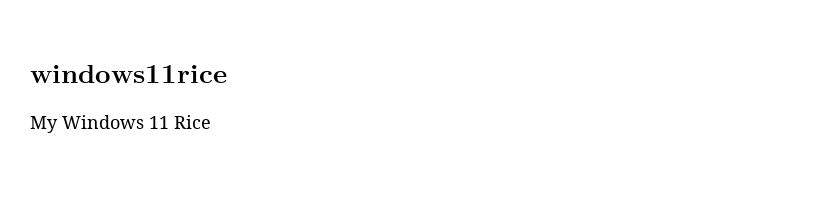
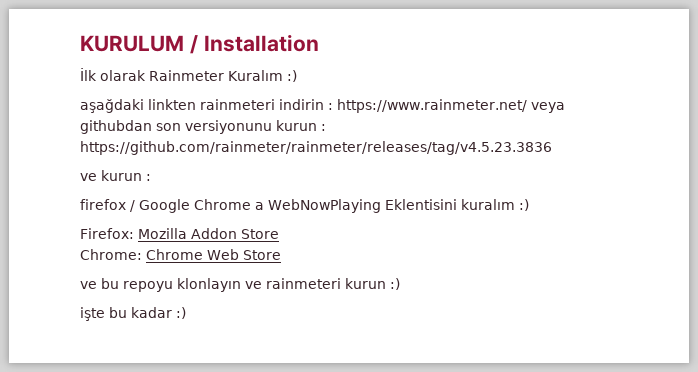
- windows11rice
- My Windows 11 Rice
+ KURULUM / Installation
+ İlk olarak Rainmeter Kuralım :)
+ aşağdaki linkten rainmeteri indirin : https://www.rainmeter.net/ veya githubdan son versiyonunu kurun : https://github.com/rainmeter/rainmeter/releases/tag/v4.5.23.3836
+ ve kurun :
+ firefox / Google Chrome a WebNowPlaying Eklentisini kuralım :)
+ Firefox: Mozilla Addon Store
+ Chrome: Chrome Web Store
+ ve bu repoyu klonlayın ve rainmeteri kurun :)
+ işte bu kadar :)

